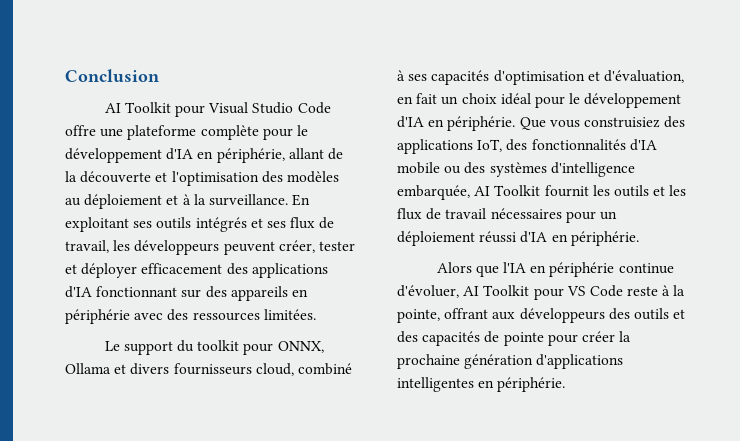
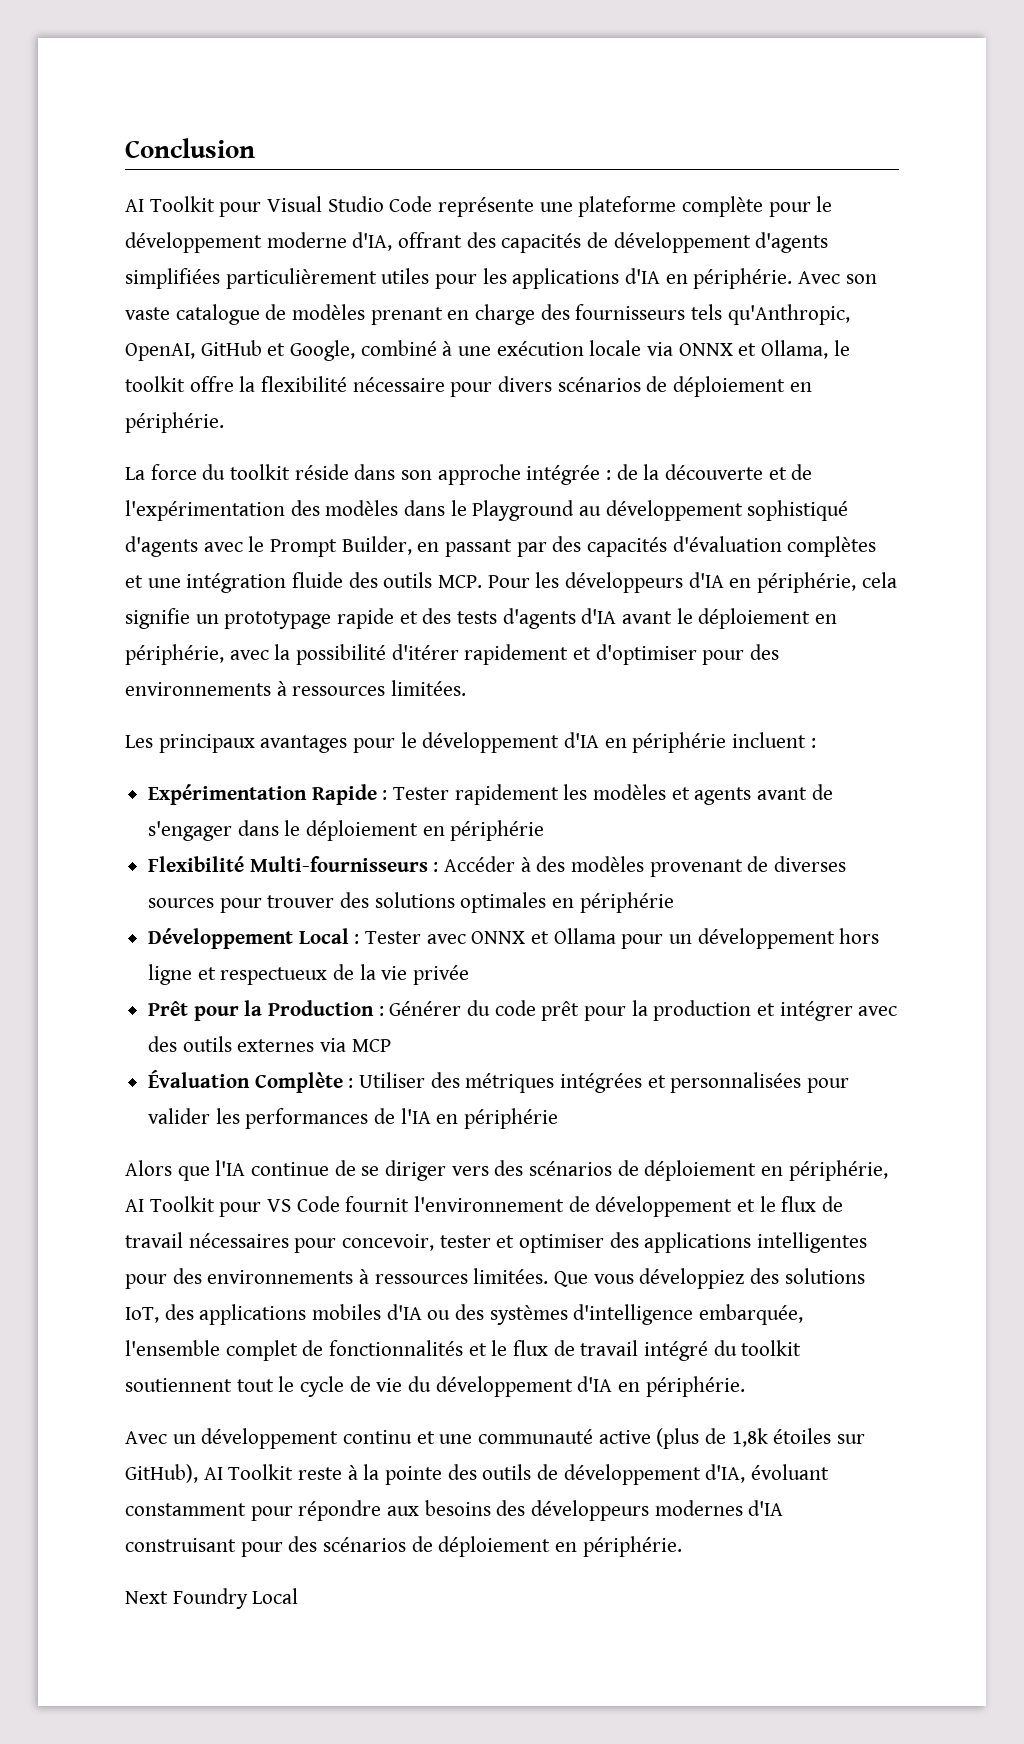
- AI Toolkit pour Visual Studio Code offre une plateforme complète pour le développement d'IA en périphérie, allant de la découverte et l'optimisation des modèles au déploiement et à la surveillance. En exploitant ses outils intégrés et ses flux de travail, les développeurs peuvent créer, tester et déployer efficacement des applications d'IA fonctionnant sur des appareils en périphérie avec des ressources limitées.
- Le support du toolkit pour ONNX, Ollama et divers fournisseurs cloud, combiné à ses capacités d'optimisation et d'évaluation, en fait un choix idéal pour le développement d'IA en périphérie. Que vous construisiez des applications IoT, des fonctionnalités d'IA mobile ou des systèmes d'intelligence embarquée, AI Toolkit fournit les outils et les flux de travail nécessaires pour un déploiement réussi d'IA en périphérie.
- Alors que l'IA en périphérie continue d'évoluer, AI Toolkit pour VS Code reste à la pointe, offrant aux développeurs des outils et des capacités de pointe pour créer la prochaine génération d'applications intelligentes en périphérie.
+ AI Toolkit pour Visual Studio Code représente une plateforme complète pour le développement moderne d'IA, offrant des capacités de développement d'agents simplifiées particulièrement utiles pour les applications d'IA en périphérie. Avec son vaste catalogue de modèles prenant en charge des fournisseurs tels qu'Anthropic, OpenAI, GitHub et Google, combiné à une exécution locale via ONNX et Ollama, le toolkit offre la flexibilité nécessaire pour divers scénarios de déploiement en périphérie.
+ La force du toolkit réside dans son approche intégrée : de la découverte et de l'expérimentation des modèles dans le Playground au développement sophistiqué d'agents avec le Prompt Builder, en passant par des capacités d'évaluation complètes et une intégration fluide des outils MCP. Pour les développeurs d'IA en périphérie, cela signifie un prototypage rapide et des tests d'agents d'IA avant le déploiement en périphérie, avec la possibilité d'itérer rapidement et d'optimiser pour des environnements à ressources limitées.
+ Les principaux avantages pour le développement d'IA en périphérie incluent :
+ Expérimentation Rapide : Tester rapidement les modèles et agents avant de s'engager dans le déploiement en périphérie
+ Flexibilité Multi-fournisseurs : Accéder à des modèles provenant de diverses sources pour trouver des solutions optimales en périphérie
+ Développement Local : Tester avec ONNX et Ollama pour un développement hors ligne et respectueux de la vie privée
+ Prêt pour la Production : Générer du code prêt pour la production et intégrer avec des outils externes via MCP
+ Évaluation Complète : Utiliser des métriques intégrées et personnalisées pour valider les performances de l'IA en périphérie
+ Alors que l'IA continue de se diriger vers des scénarios de déploiement en périphérie, AI Toolkit pour VS Code fournit l'environnement de développement et le flux de travail nécessaires pour concevoir, tester et optimiser des applications intelligentes pour des environnements à ressources limitées. Que vous développiez des solutions IoT, des applications mobiles d'IA ou des systèmes d'intelligence embarquée, l'ensemble complet de fonctionnalités et le flux de travail intégré du toolkit soutiennent tout le cycle de vie du développement d'IA en périphérie.
+ Avec un développement continu et une communauté active (plus de 1,8k étoiles sur GitHub), AI Toolkit reste à la pointe des outils de développement d'IA, évoluant constamment pour répondre aux besoins des développeurs modernes d'IA construisant pour des scénarios de déploiement en périphérie.
+ Next Foundry Local

